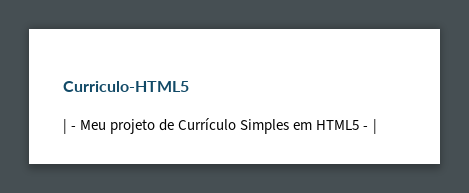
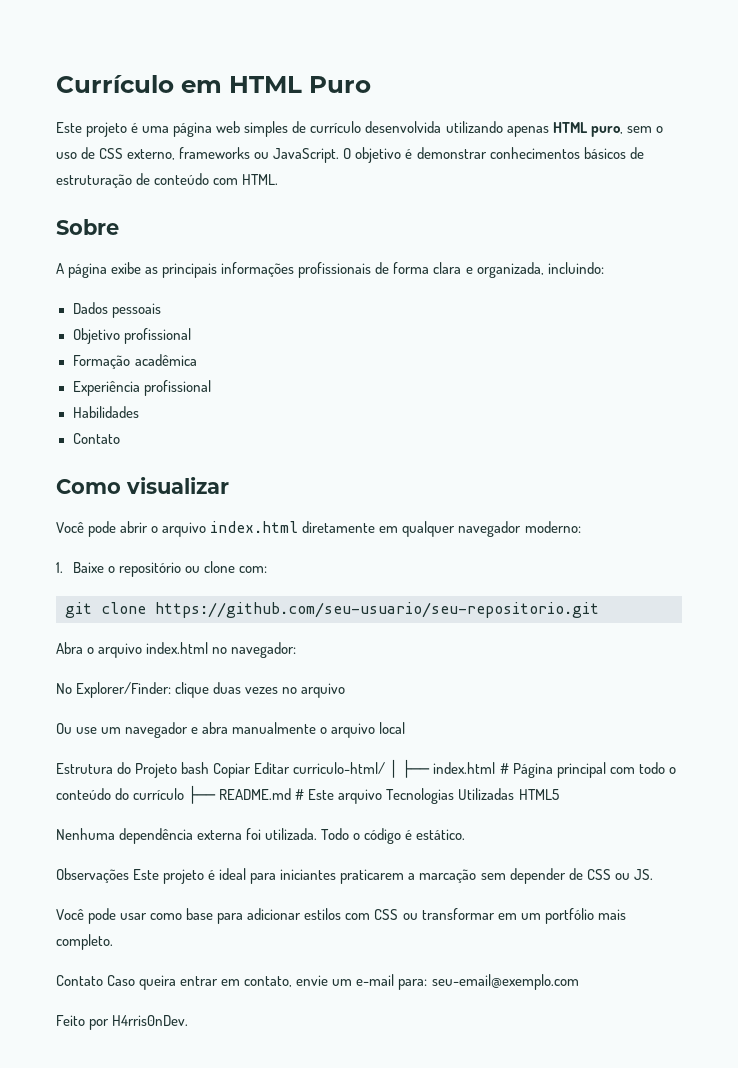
- Curriculo-HTML5
- | - Meu projeto de Currículo Simples em HTML5 - |
+ Currículo em HTML Puro
+ Este projeto é uma página web simples de currículo desenvolvida utilizando apenas HTML puro, sem o uso de CSS externo, frameworks ou JavaScript. O objetivo é demonstrar conhecimentos básicos de estruturação de conteúdo com HTML.
+ Sobre
+ A página exibe as principais informações profissionais de forma clara e organizada, incluindo:
+ Dados pessoais
+ Objetivo profissional
+ Formação acadêmica
+ Experiência profissional
+ Habilidades
+ Contato
+ Como visualizar
+ Você pode abrir o arquivo index.html diretamente em qualquer navegador moderno:
+ 1. Baixe o repositório ou clone com:
+ git clone https://github.com/seu-usuario/seu-repositorio.git
+ Abra o arquivo index.html no navegador:
+ No Explorer/Finder: clique duas vezes no arquivo
+ Ou use um navegador e abra manualmente o arquivo local
+ Estrutura do Projeto bash Copiar Editar curriculo-html/ │ ├── index.html # Página principal com todo o conteúdo do currículo ├── README.md # Este arquivo Tecnologias Utilizadas HTML5
+ Nenhuma dependência externa foi utilizada. Todo o código é estático.
+ Observações Este projeto é ideal para iniciantes praticarem a marcação sem depender de CSS ou JS.
+ Você pode usar como base para adicionar estilos com CSS ou transformar em um portfólio mais completo.
+ Contato Caso queira entrar em contato, envie um e-mail para: seu-email@exemplo.com
+ Feito por H4rris0nDev.

